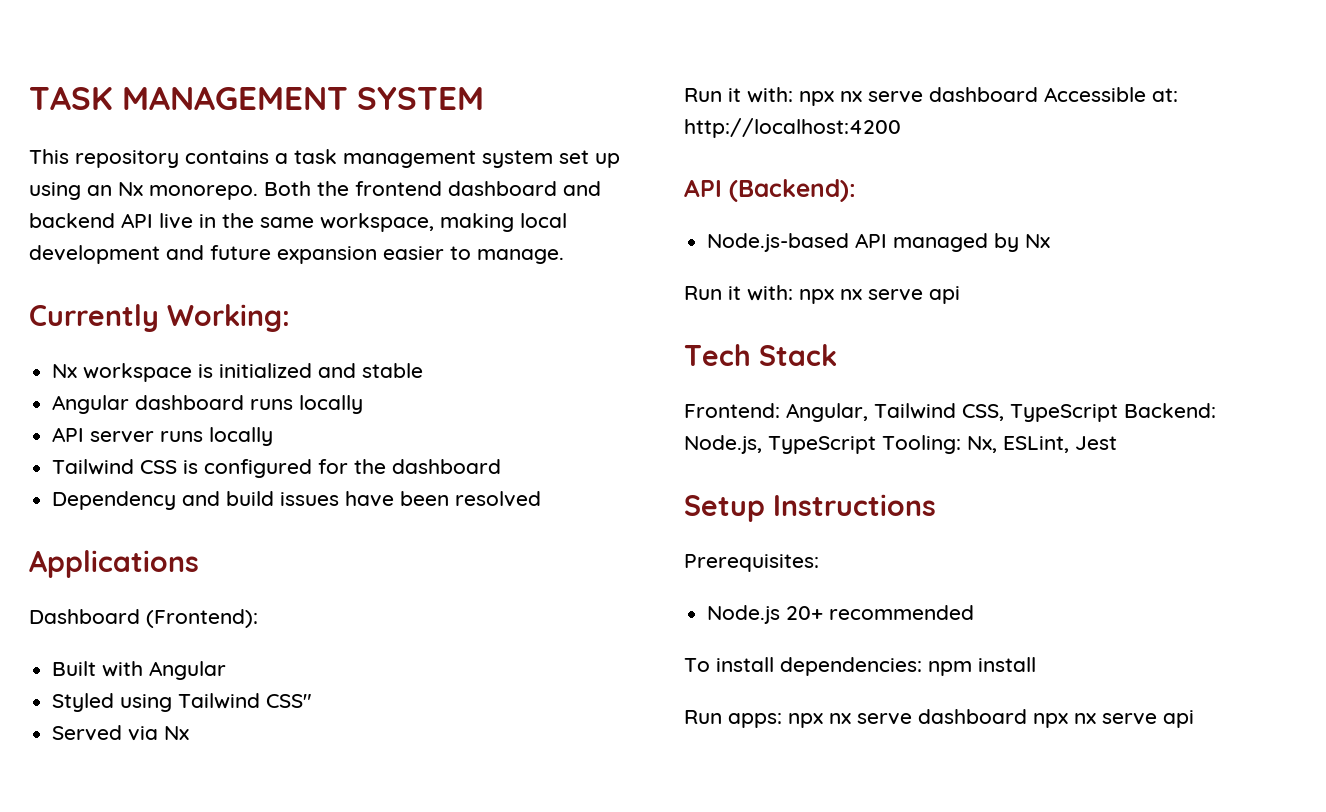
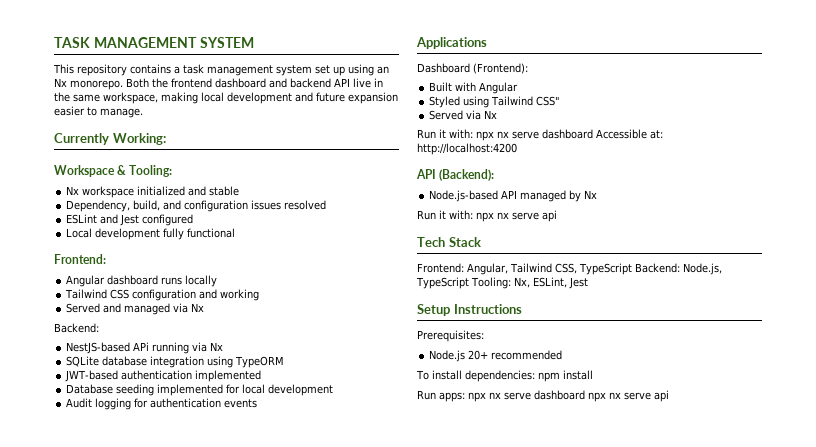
+ Workspace & Tooling:
- Nx workspace is initialized and stable
+ Nx workspace initialized and stable
+ Dependency, build, and configuration issues resolved
+ ESLint and Jest configured
+ Local development fully functional
+ Frontend:
  Angular dashboard runs locally
- API server runs locally
- Tailwind CSS is configured for the dashboard
- Dependency and build issues have been resolved
+ Tailwind CSS configuration and working
+ Served and managed via Nx
+ Backend:
+ NestJS-based APi running via Nx
+ SQLite database integration using TypeORM
+ JWT-based authentication implemented
+ Database seeding implemented for local development
+ Audit logging for authentication events

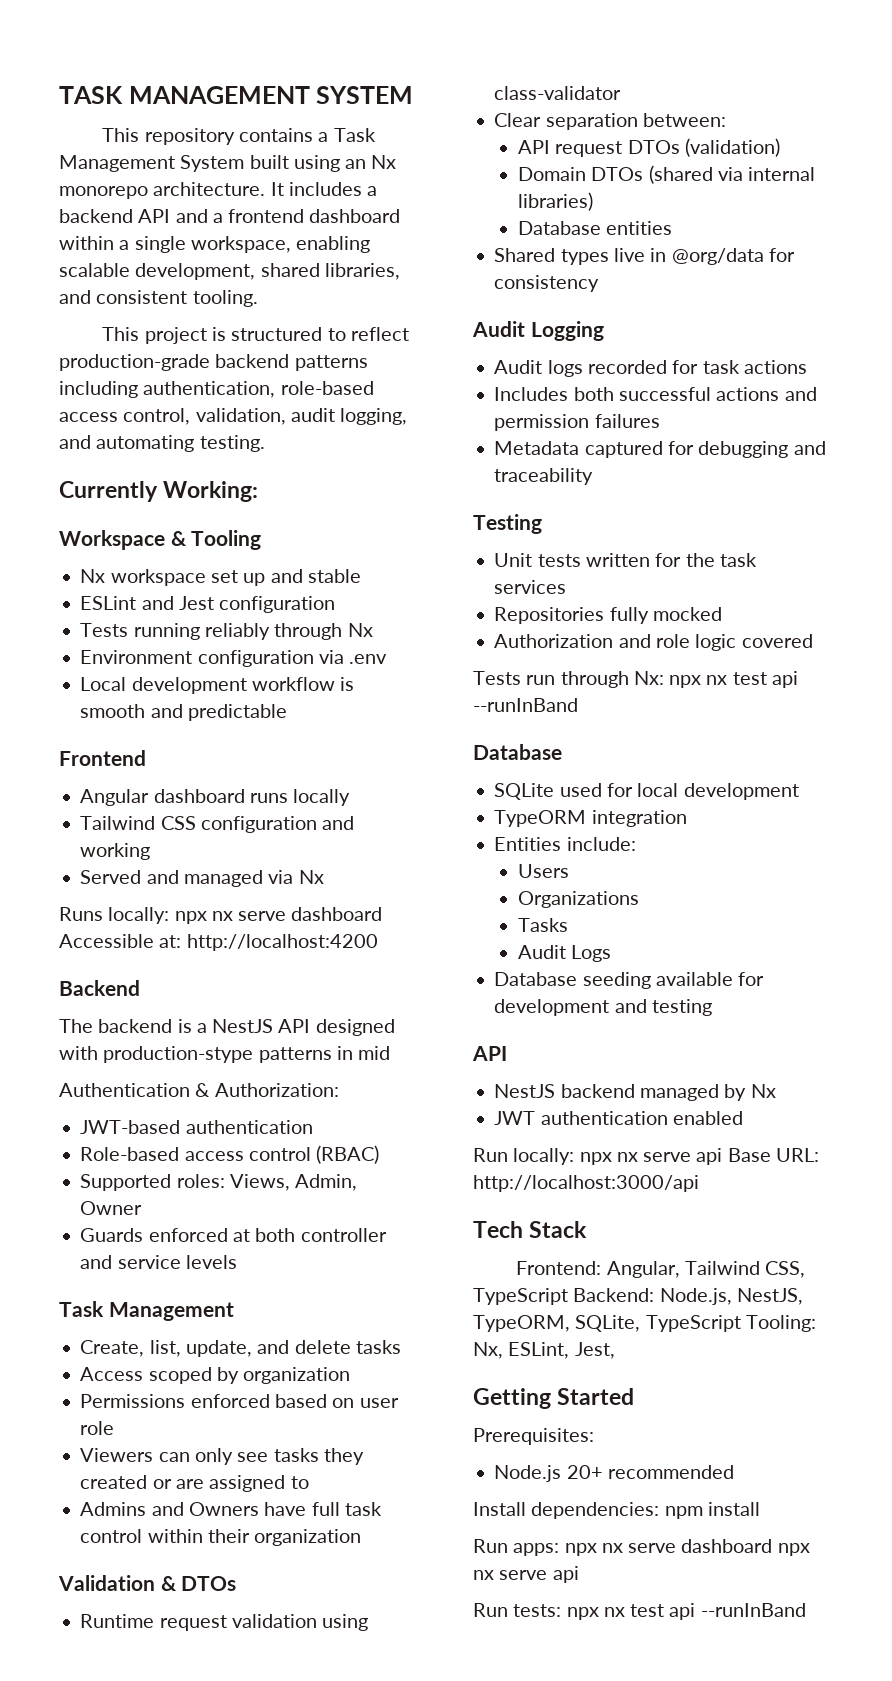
- This repository contains a task management system set up using an Nx monorepo. Both the frontend dashboard and backend API live in the same workspace, making local development and future expansion easier to manage.
+ This repository contains a Task Management System built using an Nx monorepo architecture. It includes a backend API and a frontend dashboard within a single workspace, enabling scalable development, shared libraries, and consistent tooling.
+ This project is structured to reflect production-grade backend patterns including authentication, role-based access control, validation, audit logging, and automating testing.
- Workspace & Tooling:
+ Workspace & Tooling
- Nx workspace initialized and stable
+ Nx workspace set up and stable
- Dependency, build, and configuration issues resolved
- ESLint and Jest configured
- Local development fully functional
- Frontend:
+ ESLint and Jest configuration
+ Tests running reliably through Nx
+ Environment configuration via .env
+ Local development workflow is smooth and predictable
+ Frontend
  Served and managed via Nx
- Backend:
- NestJS-based APi running via Nx
- SQLite database integration using TypeORM
- JWT-based authentication implemented
- Database seeding implemented for local development
- Audit logging for authentication events
- Applications
- Dashboard (Frontend):
- Built with Angular
- Styled using Tailwind CSS"
- Served via Nx
- Run it with: npx nx serve dashboard Accessible at: http://localhost:4200
+ Runs locally: npx nx serve dashboard Accessible at: http://localhost:4200
- API (Backend):
- Node.js-based API managed by Nx
+ Backend
+ The backend is a NestJS API designed with production-stype patterns in mid
+ Authentication & Authorization:
+ JWT-based authentication
+ Role-based access control (RBAC)
+ Supported roles: Views, Admin, Owner
+ Guards enforced at both controller and service levels
+ Task Management
+ Create, list, update, and delete tasks
+ Access scoped by organization
+ Permissions enforced based on user role
+ Viewers can only see tasks they created or are assigned to
+ Admins and Owners have full task control within their organization
+ Validation & DTOs
+ Runtime request validation using class-validator
+ Clear separation between:
+ API request DTOs (validation)
+ Domain DTOs (shared via internal libraries)
+ Database entities
+ Shared types live in @org/data for consistency
+ Audit Logging
+ Audit logs recorded for task actions
+ Includes both successful actions and permission failures
+ Metadata captured for debugging and traceability
+ Testing
+ Unit tests written for the task services
+ Repositories fully mocked
+ Authorization and role logic covered
+ Tests run through Nx: npx nx test api --runInBand
+ Database
+ SQLite used for local development
+ TypeORM integration
+ Entities include:
+ Users
+ Organizations
+ Tasks
+ Audit Logs
+ Database seeding available for development and testing
+ API
+ NestJS backend managed by Nx
- Run it with: npx nx serve api
+ JWT authentication enabled
+ Run locally: npx nx serve api Base URL: http://localhost:3000/api
- Frontend: Angular, Tailwind CSS, TypeScript Backend: Node.js, TypeScript Tooling: Nx, ESLint, Jest
- Setup Instructions
+ Frontend: Angular, Tailwind CSS, TypeScript Backend: Node.js, NestJS, TypeORM, SQLite, TypeScript Tooling: Nx, ESLint, Jest,
+ Getting Started
- To install dependencies: npm install
+ Install dependencies: npm install
+ Run tests: npx nx test api --runInBand

